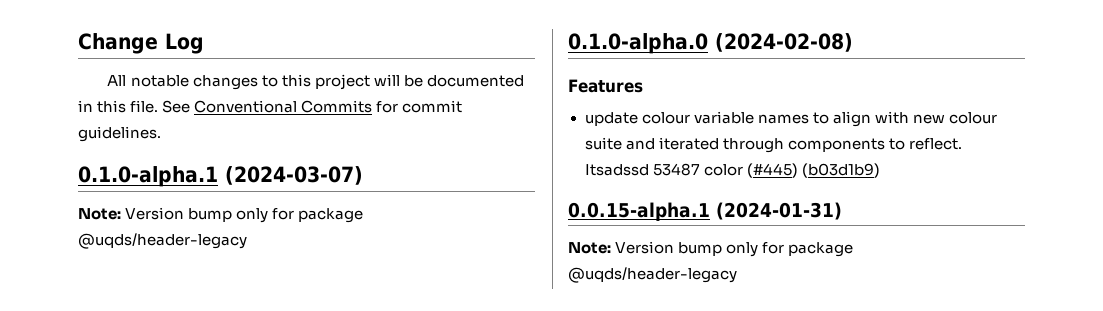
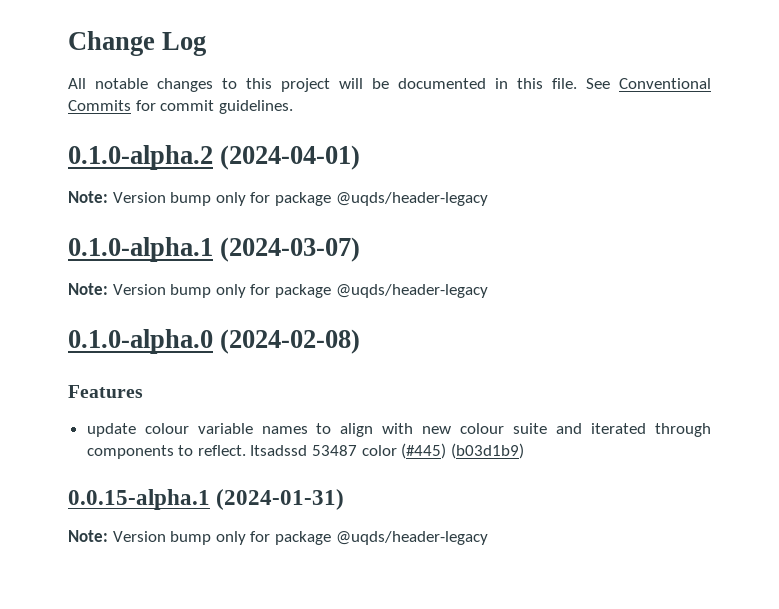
+ 0.1.0-alpha.2 (2024-04-01)
+ Note: Version bump only for package @uqds/header-legacy

